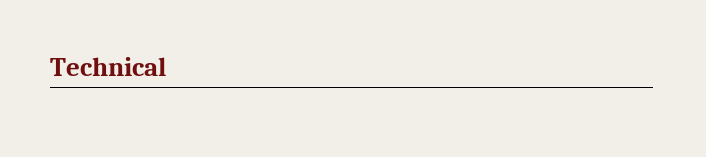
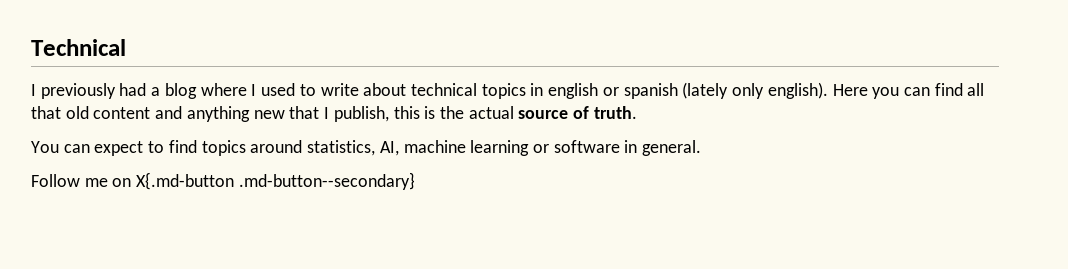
+ I previously had a blog where I used to write about technical topics in english or spanish (lately only english). Here you can find all that old content and anything new that I publish, this is the actual source of truth.
+ You can expect to find topics around statistics, AI, machine learning or software in general.
+ Follow me on X{.md-button .md-button--secondary}

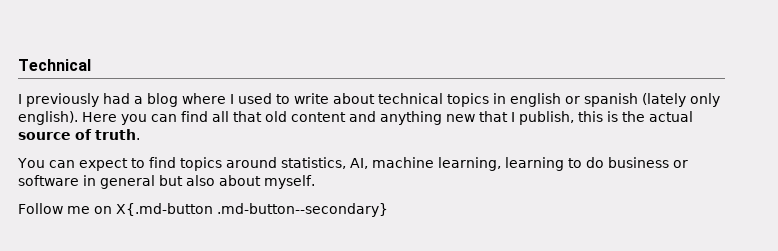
- You can expect to find topics around statistics, AI, machine learning or software in general.
+ You can expect to find topics around statistics, AI, machine learning, learning to do business or software in general but also about myself.

